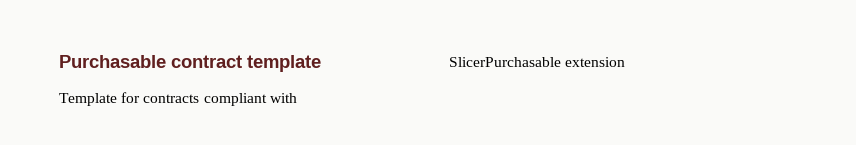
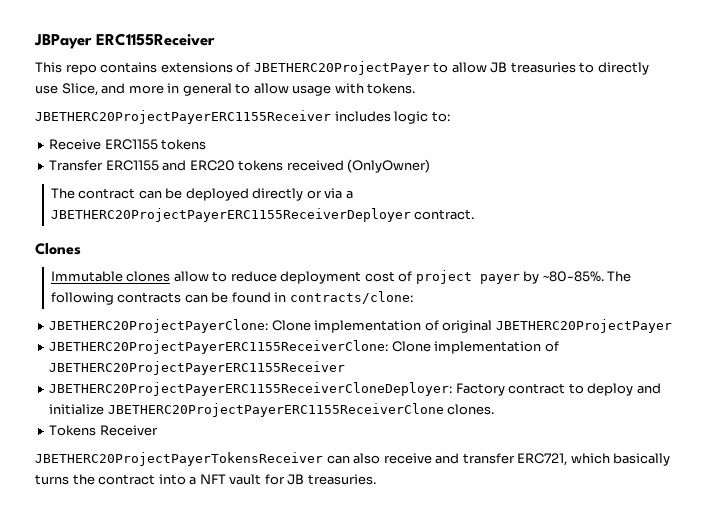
- Purchasable contract template
- Template for contracts compliant with SlicerPurchasable extension
+ JBPayer ERC1155Receiver
+ This repo contains extensions of JBETHERC20ProjectPayer to allow JB treasuries to directly use Slice, and more in general to allow usage with tokens.
+ JBETHERC20ProjectPayerERC1155Receiver includes logic to:
+ Receive ERC1155 tokens
+ Transfer ERC1155 and ERC20 tokens received (OnlyOwner)
+ The contract can be deployed directly or via a JBETHERC20ProjectPayerERC1155ReceiverDeployer contract.
+ Clones
+ Immutable clones allow to reduce deployment cost of project payer by ~80-85%. The following contracts can be found in contracts/clone:
+ JBETHERC20ProjectPayerClone: Clone implementation of original JBETHERC20ProjectPayer
+ JBETHERC20ProjectPayerERC1155ReceiverClone: Clone implementation of JBETHERC20ProjectPayerERC1155Receiver
+ JBETHERC20ProjectPayerERC1155ReceiverCloneDeployer: Factory contract to deploy and initialize JBETHERC20ProjectPayerERC1155ReceiverClone clones.
+ Tokens Receiver
+ JBETHERC20ProjectPayerTokensReceiver can also receive and transfer ERC721, which basically turns the contract into a NFT vault for JB treasuries.

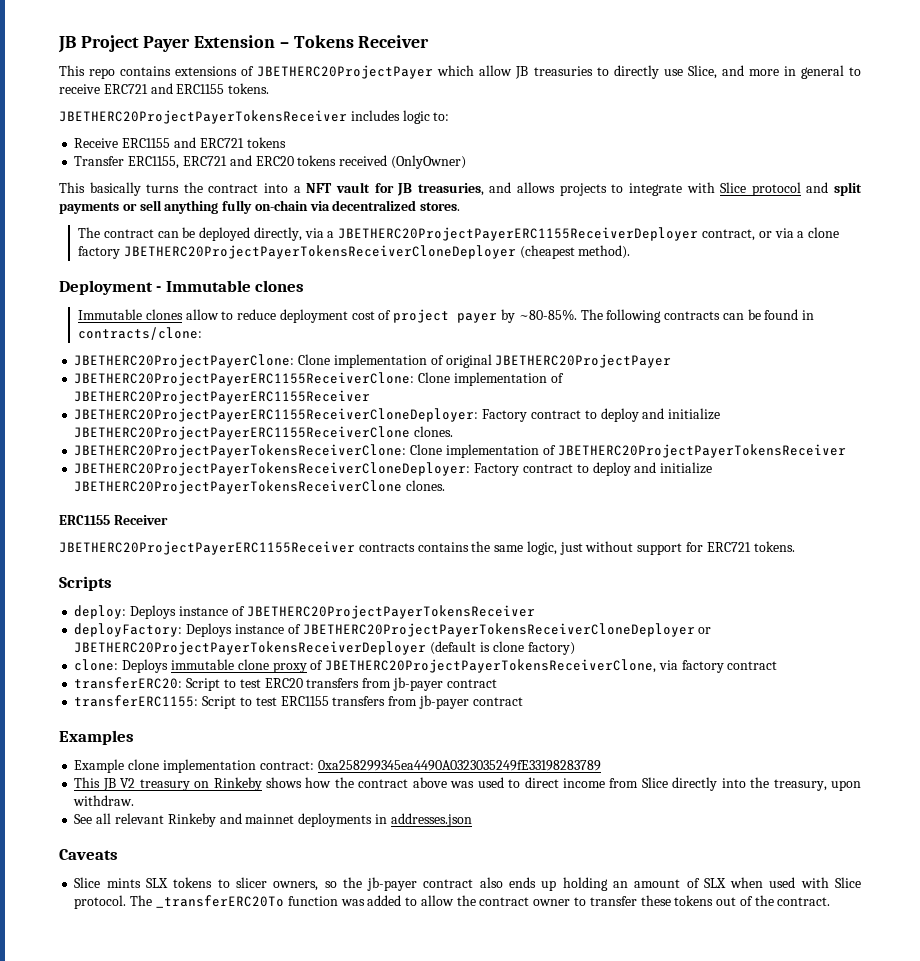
- JBPayer ERC1155Receiver
+ JB Project Payer Extension – Tokens Receiver
- This repo contains extensions of JBETHERC20ProjectPayer to allow JB treasuries to directly use Slice, and more in general to allow usage with tokens.
- JBETHERC20ProjectPayerERC1155Receiver includes logic to:
+ This repo contains extensions of JBETHERC20ProjectPayer which allow JB treasuries to directly use Slice, and more in general to receive ERC721 and ERC1155 tokens.
+ JBETHERC20ProjectPayerTokensReceiver includes logic to:
- Receive ERC1155 tokens
+ Receive ERC1155 and ERC721 tokens
- Transfer ERC1155 and ERC20 tokens received (OnlyOwner)
+ Transfer ERC1155, ERC721 and ERC20 tokens received (OnlyOwner)
+ This basically turns the contract into a NFT vault for JB treasuries, and allows projects to integrate with Slice protocol and split payments or sell anything fully on-chain via decentralized stores.
- The contract can be deployed directly or via a JBETHERC20ProjectPayerERC1155ReceiverDeployer contract.
- Clones
+ The contract can be deployed directly, via a JBETHERC20ProjectPayerERC1155ReceiverDeployer contract, or via a clone factory JBETHERC20ProjectPayerTokensReceiverCloneDeployer (cheapest method).
+ Deployment - Immutable clones
- Tokens Receiver
- JBETHERC20ProjectPayerTokensReceiver can also receive and transfer ERC721, which basically turns the contract into a NFT vault for JB treasuries.
+ JBETHERC20ProjectPayerTokensReceiverClone: Clone implementation of JBETHERC20ProjectPayerTokensReceiver
+ JBETHERC20ProjectPayerTokensReceiverCloneDeployer: Factory contract to deploy and initialize JBETHERC20ProjectPayerTokensReceiverClone clones.
+ ERC1155 Receiver
+ JBETHERC20ProjectPayerERC1155Receiver contracts contains the same logic, just without support for ERC721 tokens.
+ Scripts
+ deploy: Deploys instance of JBETHERC20ProjectPayerTokensReceiver
+ deployFactory: Deploys instance of JBETHERC20ProjectPayerTokensReceiverCloneDeployer or JBETHERC20ProjectPayerTokensReceiverDeployer (default is clone factory)
+ clone: Deploys immutable clone proxy of JBETHERC20ProjectPayerTokensReceiverClone, via factory contract
+ transferERC20: Script to test ERC20 transfers from jb-payer contract
+ transferERC1155: Script to test ERC1155 transfers from jb-payer contract
+ Examples
+ Example clone implementation contract: 0xa258299345ea4490A0323035249fE33198283789
+ This JB V2 treasury on Rinkeby shows how the contract above was used to direct income from Slice directly into the treasury, upon withdraw.
+ See all relevant Rinkeby and mainnet deployments in addresses.json
+ Caveats
+ Slice mints SLX tokens to slicer owners, so the jb-payer contract also ends up holding an amount of SLX when used with Slice protocol. The _transferERC20To function was added to allow the contract owner to transfer these tokens out of the contract.

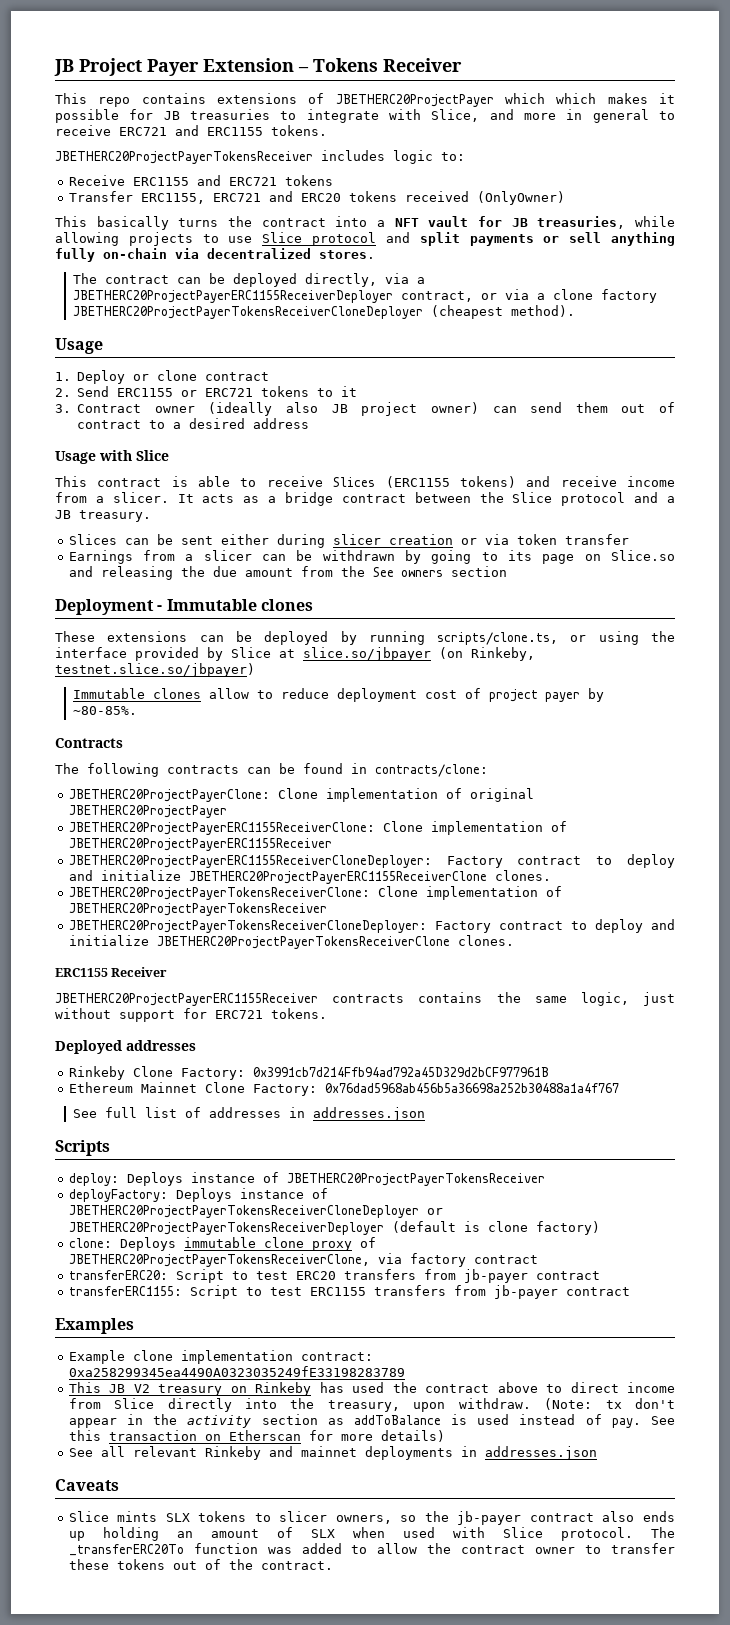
- This repo contains extensions of JBETHERC20ProjectPayer which allow JB treasuries to directly use Slice, and more in general to receive ERC721 and ERC1155 tokens.
+ This repo contains extensions of JBETHERC20ProjectPayer which which makes it possible for JB treasuries to integrate with Slice, and more in general to receive ERC721 and ERC1155 tokens.
- This basically turns the contract into a NFT vault for JB treasuries, and allows projects to integrate with Slice protocol and split payments or sell anything fully on-chain via decentralized stores.
+ This basically turns the contract into a NFT vault for JB treasuries, while allowing projects to use Slice protocol and split payments or sell anything fully on-chain via decentralized stores.
  The contract can be deployed directly, via a JBETHERC20ProjectPayerERC1155ReceiverDeployer contract, or via a clone factory JBETHERC20ProjectPayerTokensReceiverCloneDeployer (cheapest method).
+ Usage
+ 1. Deploy or clone contract
+ 2. Send ERC1155 or ERC721 tokens to it
+ 3. Contract owner (ideally also JB project owner) can send them out of contract to a desired address
+ Usage with Slice
+ This contract is able to receive Slices (ERC1155 tokens) and receive income from a slicer. It acts as a bridge contract between the Slice protocol and a JB treasury.
+ Slices can be sent either during slicer creation or via token transfer
+ Earnings from a slicer can be withdrawn by going to its page on Slice.so and releasing the due amount from the See owners section
  Deployment - Immutable clones
+ These extensions can be deployed by running scripts/clone.ts, or using the interface provided by Slice at slice.so/jbpayer (on Rinkeby, testnet.slice.so/jbpayer)
- Immutable clones allow to reduce deployment cost of project payer by ~80-85%. The following contracts can be found in contracts/clone:
+ Immutable clones allow to reduce deployment cost of project payer by ~80-85%.
+ Contracts
+ The following contracts can be found in contracts/clone:
+ Deployed addresses
+ Rinkeby Clone Factory: 0x3991cb7d214Ffb94ad792a45D329d2bCF977961B
+ Ethereum Mainnet Clone Factory: 0x76dad5968ab456b5a36698a252b30488a1a4f767
+ See full list of addresses in addresses.json
- This JB V2 treasury on Rinkeby shows how the contract above was used to direct income from Slice directly into the treasury, upon withdraw.
+ This JB V2 treasury on Rinkeby has used the contract above to direct income from Slice directly into the treasury, upon withdraw. (Note: tx don't appear in the activity section as addToBalance is used instead of pay. See this transaction on Etherscan for more details)

